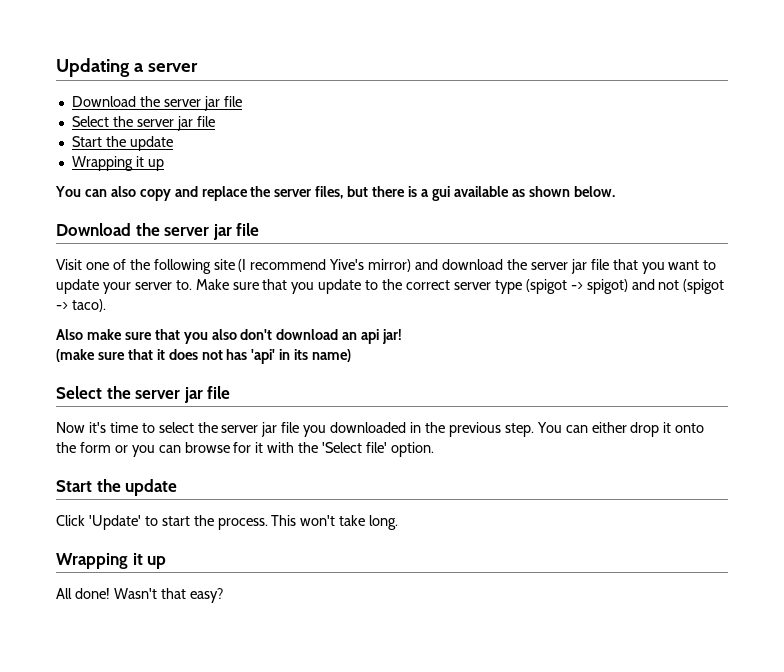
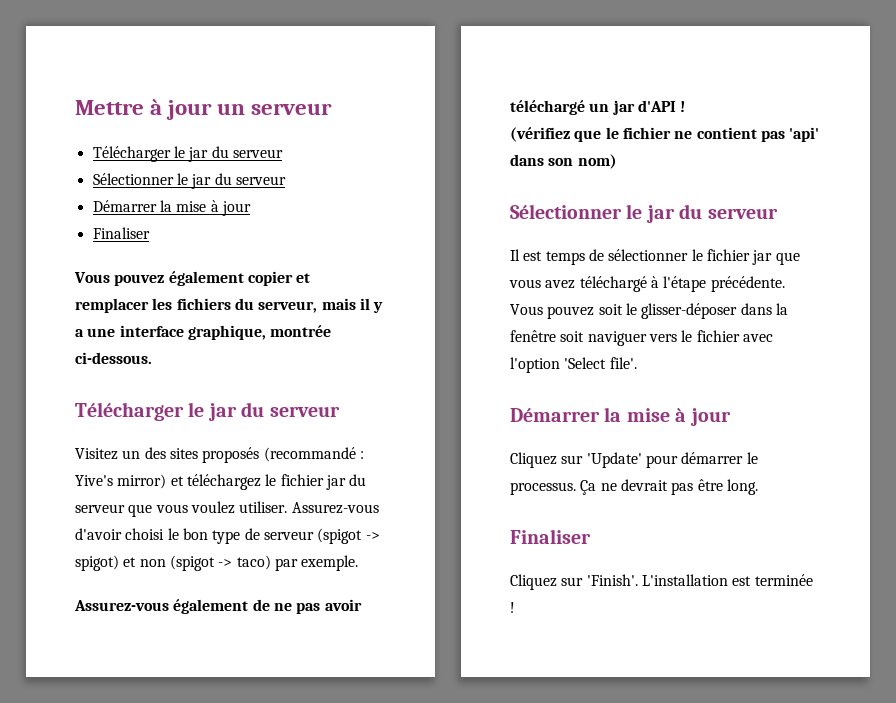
- Updating a server
- Download the server jar file
- Select the server jar file
- Start the update
- Wrapping it up
- You can also copy and replace the server files, but there is a gui available as shown below.
- Download the server jar file
- Visit one of the following site (I recommend Yive's mirror) and download the server jar file that you want to update your server to. Make sure that you update to the correct server type (spigot -> spigot) and not (spigot -> taco).
- Also make sure that you also don't download an api jar!
- (make sure that it does not has 'api' in its name)
- Select the server jar file
- Now it's time to select the server jar file you downloaded in the previous step. You can either drop it onto the form or you can browse for it with the 'Select file' option.
- Start the update
- Click 'Update' to start the process. This won't take long.
- Wrapping it up
- All done! Wasn't that easy?
+ Mettre à jour un serveur
+ Télécharger le jar du serveur
+ Sélectionner le jar du serveur
+ Démarrer la mise à jour
+ Finaliser
+ Vous pouvez également copier et remplacer les fichiers du serveur, mais il y a une interface graphique, montrée ci-dessous.
+ Télécharger le jar du serveur
+ Visitez un des sites proposés (recommandé : Yive's mirror) et téléchargez le fichier jar du serveur que vous voulez utiliser. Assurez-vous d'avoir choisi le bon type de serveur (spigot -> spigot) et non (spigot -> taco) par exemple.
+ Assurez-vous également de ne pas avoir téléchargé un jar d'API !
+ (vérifiez que le fichier ne contient pas 'api' dans son nom)
+ Sélectionner le jar du serveur
+ Il est temps de sélectionner le fichier jar que vous avez téléchargé à l'étape précédente. Vous pouvez soit le glisser-déposer dans la fenêtre soit naviguer vers le fichier avec l'option 'Select file'.
+ Démarrer la mise à jour
+ Cliquez sur 'Update' pour démarrer le processus. Ça ne devrait pas être long.
+ Finaliser
+ Cliquez sur 'Finish'. L'installation est terminée !

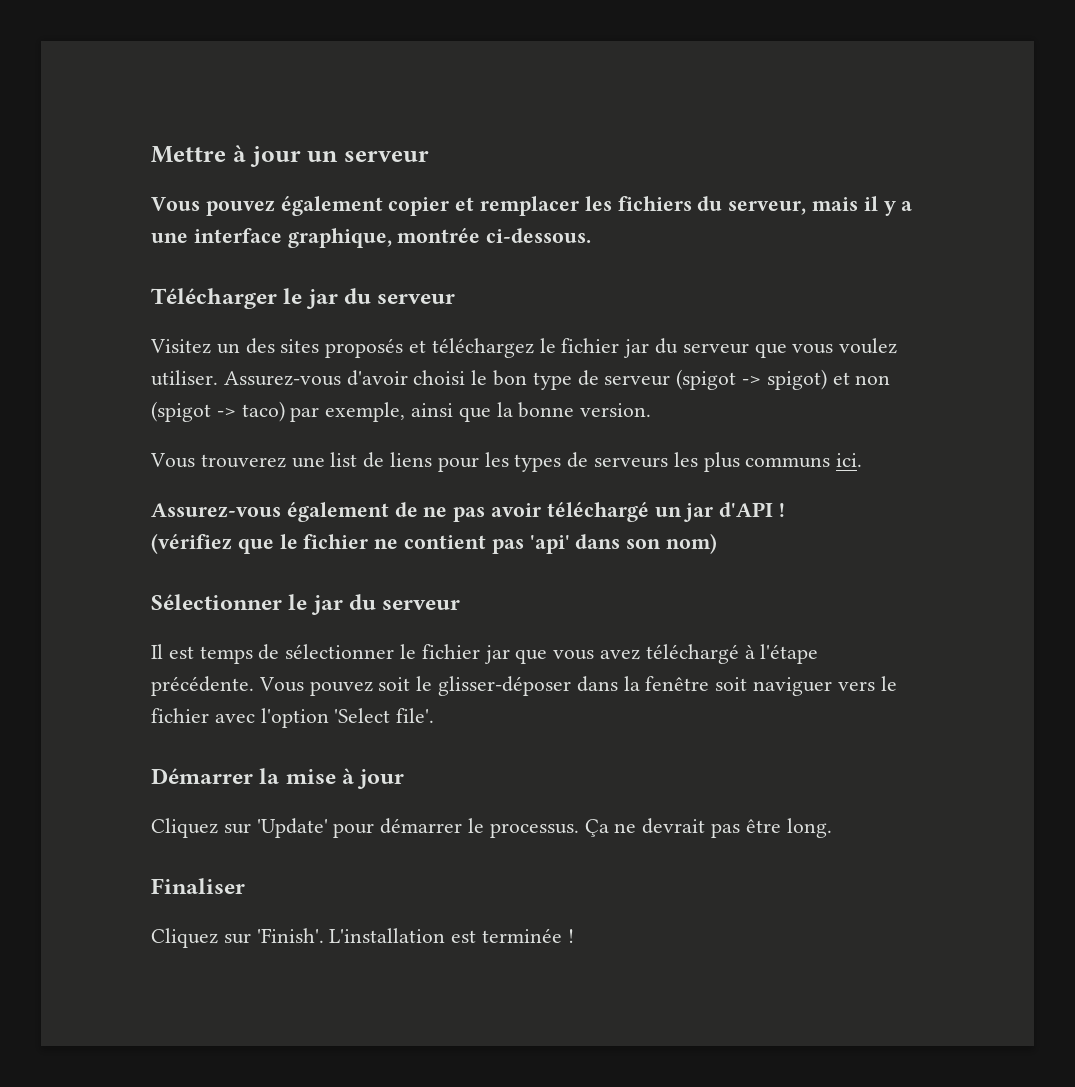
  Mettre à jour un serveur
- Télécharger le jar du serveur
- Sélectionner le jar du serveur
- Démarrer la mise à jour
- Finaliser
- Visitez un des sites proposés (recommandé : Yive's mirror) et téléchargez le fichier jar du serveur que vous voulez utiliser.
+ Visitez un des sites proposés et téléchargez le fichier jar du serveur que vous voulez utiliser.
- Assurez-vous d'avoir choisi le bon type de serveur (spigot -> spigot) et non (spigot -> taco) par exemple.
+ Assurez-vous d'avoir choisi le bon type de serveur (spigot -> spigot) et non (spigot -> taco) par exemple, ainsi que la bonne version.
+ Vous trouverez une list de liens pour les types de serveurs les plus communs ici.

